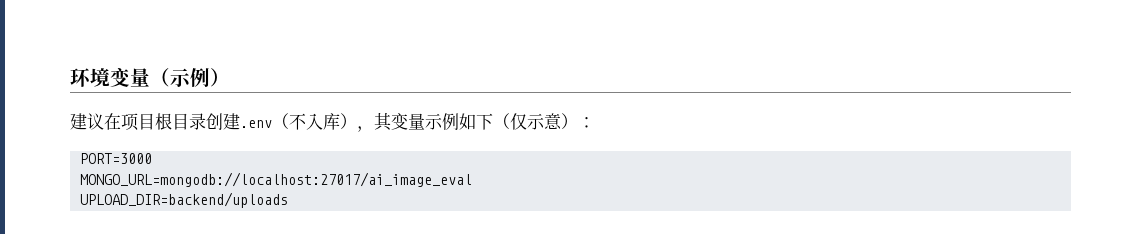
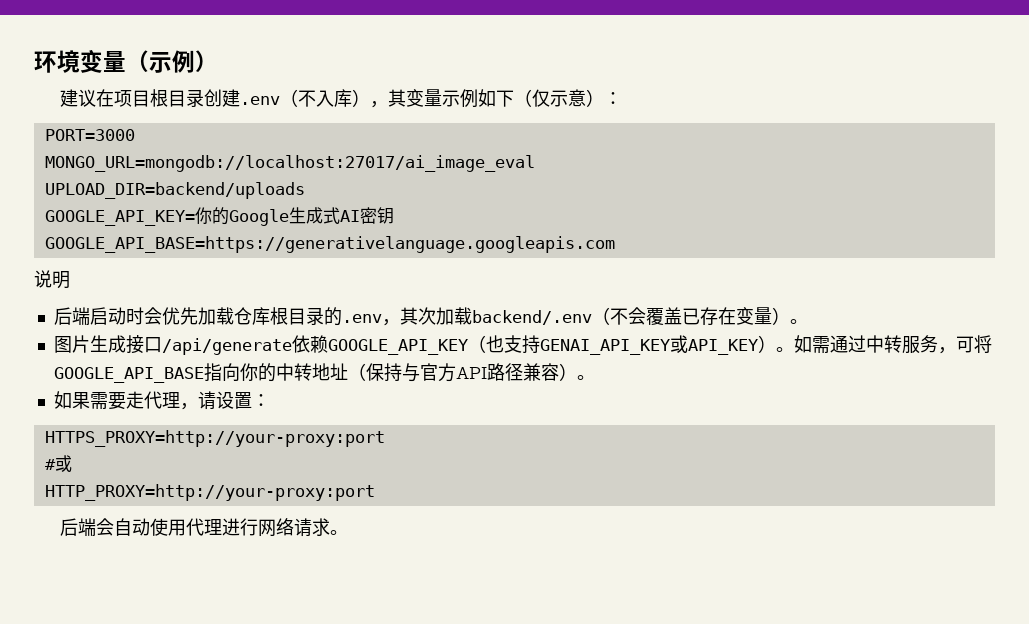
+ GOOGLE_API_KEY=你的Google生成式AI密钥
+ GOOGLE_API_BASE=https://generativelanguage.googleapis.com
+ 说明
+ 后端启动时会优先加载仓库根目录的.env，其次加载backend/.env（不会覆盖已存在变量）。
+ 图片生成接口/api/generate依赖GOOGLE_API_KEY（也支持GENAI_API_KEY或API_KEY）。如需通过中转服务，可将GOOGLE_API_BASE指向你的中转地址（保持与官方API路径兼容）。
+ 如果需要走代理，请设置：
+ HTTPS_PROXY=http://your-proxy:port
+ #或
+ HTTP_PROXY=http://your-proxy:port
+ 后端会自动使用代理进行网络请求。

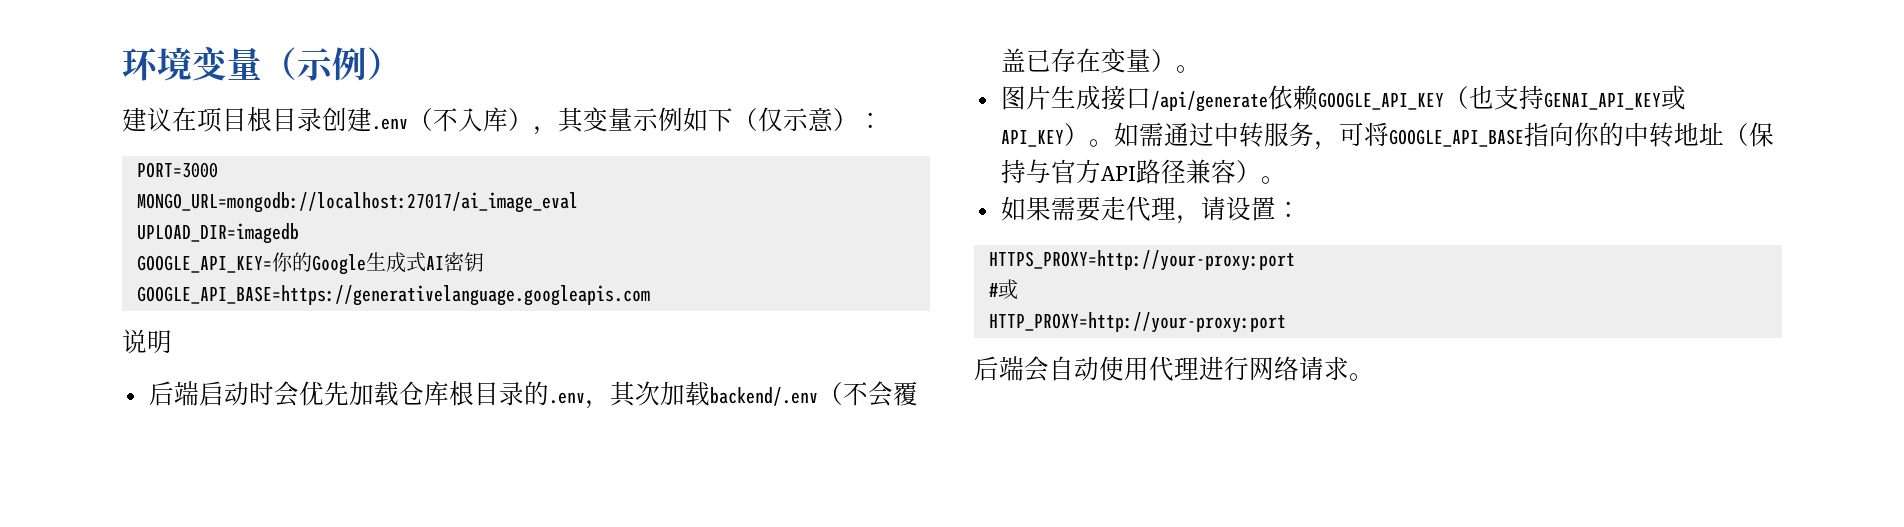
- UPLOAD_DIR=backend/uploads
+ UPLOAD_DIR=imagedb

